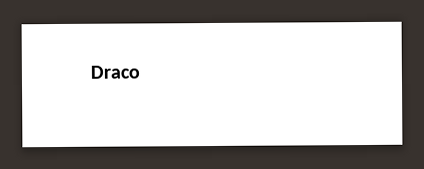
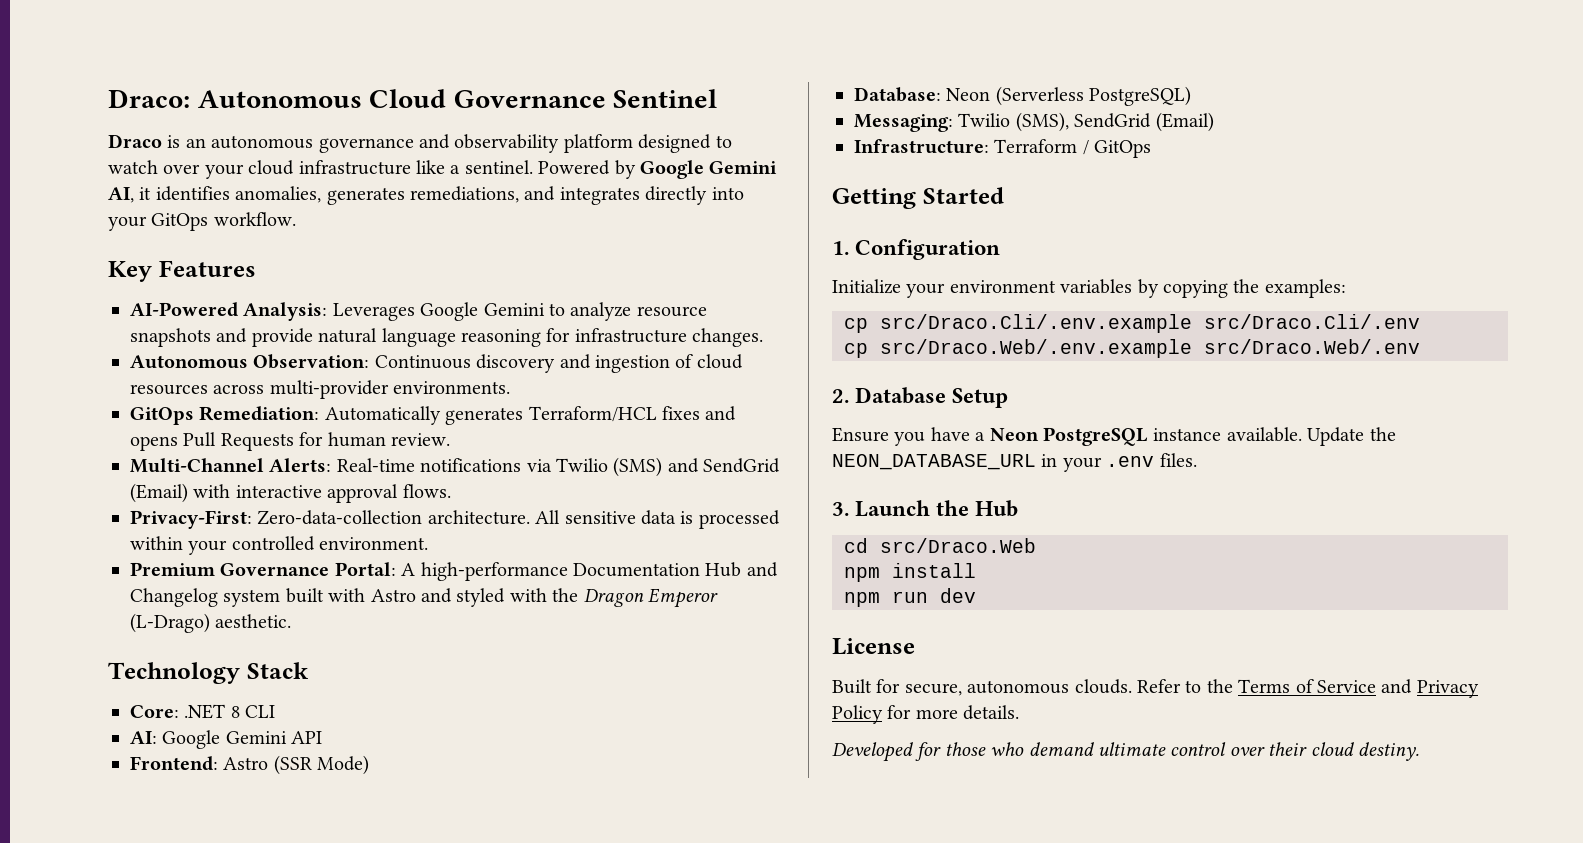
- Draco
+ Draco: Autonomous Cloud Governance Sentinel
+ Draco is an autonomous governance and observability platform designed to watch over your cloud infrastructure like a sentinel. Powered by Google Gemini AI, it identifies anomalies, generates remediations, and integrates directly into your GitOps workflow.
+ Key Features
+ AI-Powered Analysis: Leverages Google Gemini to analyze resource snapshots and provide natural language reasoning for infrastructure changes.
+ Autonomous Observation: Continuous discovery and ingestion of cloud resources across multi-provider environments.
+ GitOps Remediation: Automatically generates Terraform/HCL fixes and opens Pull Requests for human review.
+ Multi-Channel Alerts: Real-time notifications via Twilio (SMS) and SendGrid (Email) with interactive approval flows.
+ Privacy-First: Zero-data-collection architecture. All sensitive data is processed within your controlled environment.
+ Premium Governance Portal: A high-performance Documentation Hub and Changelog system built with Astro and styled with the Dragon Emperor (L-Drago) aesthetic.
+ Technology Stack
+ Core: .NET 8 CLI
+ AI: Google Gemini API
+ Frontend: Astro (SSR Mode)
+ Database: Neon (Serverless PostgreSQL)
+ Messaging: Twilio (SMS), SendGrid (Email)
+ Infrastructure: Terraform / GitOps
+ Getting Started
+ 1. Configuration
+ Initialize your environment variables by copying the examples:
+ cp src/Draco.Cli/.env.example src/Draco.Cli/.env
+ cp src/Draco.Web/.env.example src/Draco.Web/.env
+ 2. Database Setup
+ Ensure you have a Neon PostgreSQL instance available. Update the NEON_DATABASE_URL in your .env files.
+ 3. Launch the Hub
+ cd src/Draco.Web
+ npm install
+ npm run dev
+ License
+ Built for secure, autonomous clouds. Refer to the Terms of Service and Privacy Policy for more details.
+ Developed for those who demand ultimate control over their cloud destiny.

